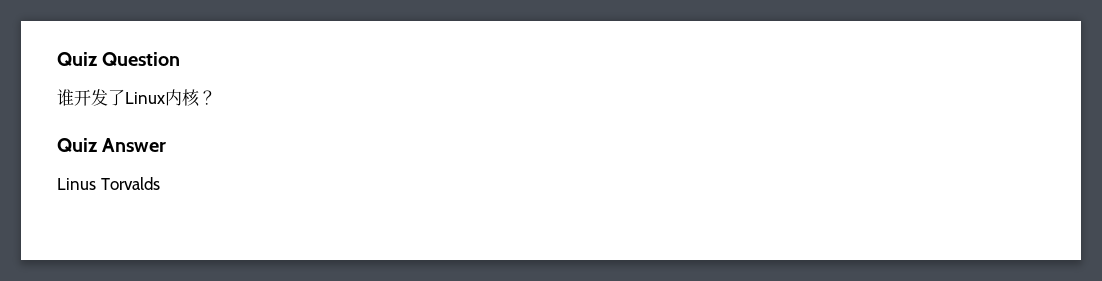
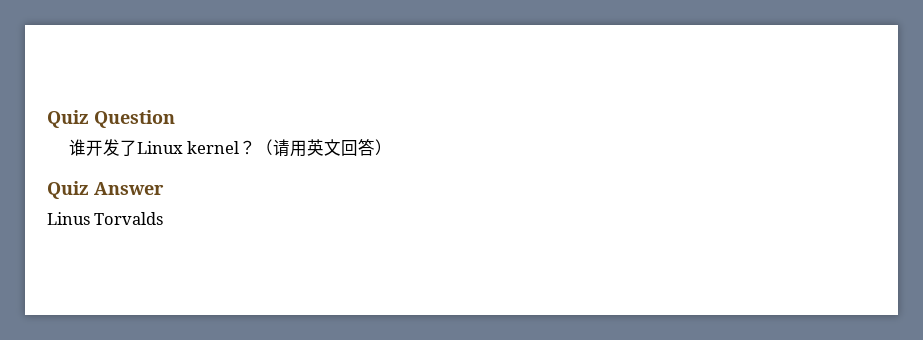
- 谁开发了Linux内核？
+ 谁开发了Linux kernel？（请用英文回答）

